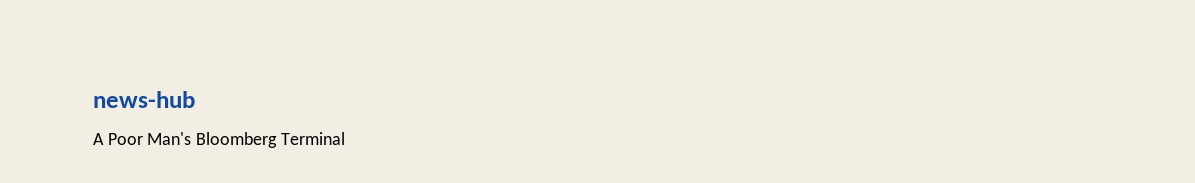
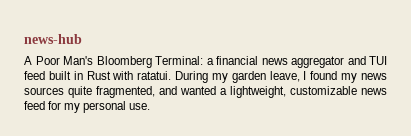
- A Poor Man's Bloomberg Terminal
+ A Poor Man's Bloomberg Terminal: a financial news aggregator and TUI feed built in Rust with ratatui. During my garden leave, I found my news sources quite fragmented, and wanted a lightweight, customizable news feed for my personal use.

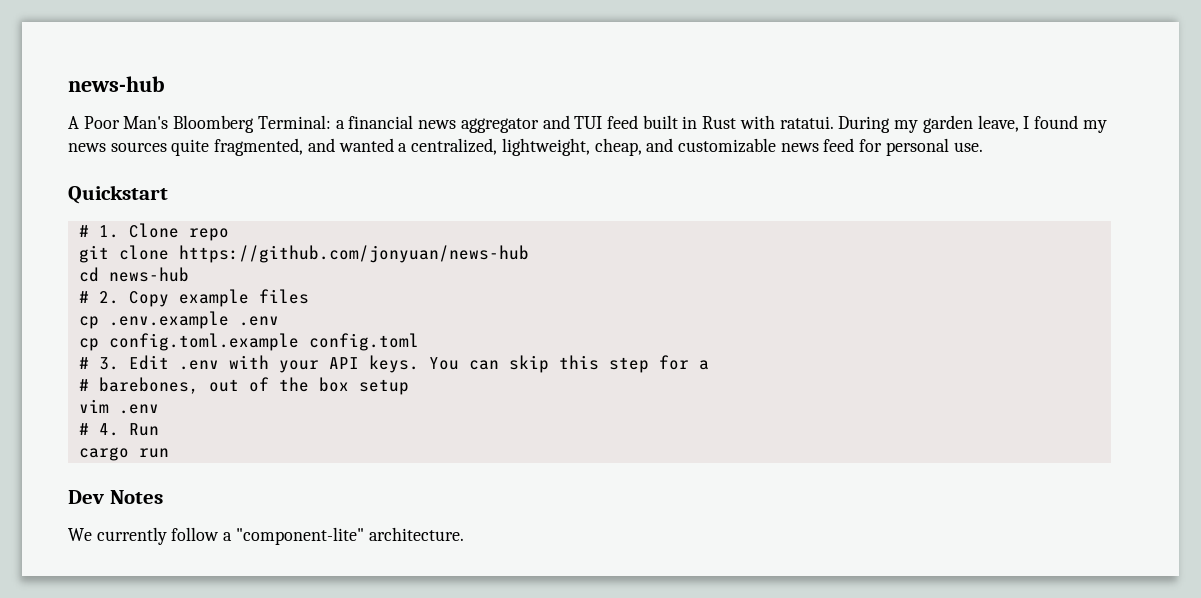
- During my garden leave, I found my news sources quite fragmented, and wanted a lightweight, customizable news feed for my personal use.
+ During my garden leave, I found my news sources quite fragmented, and wanted a centralized, lightweight, cheap, and customizable news feed for personal use.
+ Quickstart
+ # 1. Clone repo
+ git clone https://github.com/jonyuan/news-hub
+ cd news-hub
+ # 2. Copy example files
+ cp .env.example .env
+ cp config.toml.example config.toml
+ # 3. Edit .env with your API keys. You can skip this step for a
+ # barebones, out of the box setup
+ vim .env
+ # 4. Run
+ cargo run
+ Dev Notes
+ We currently follow a "component-lite" architecture.

